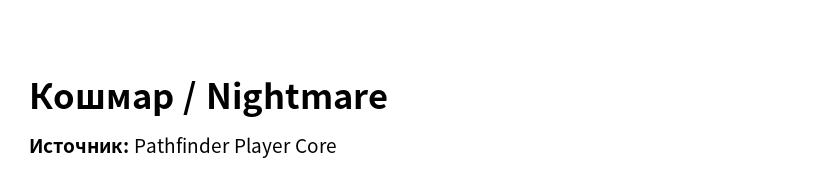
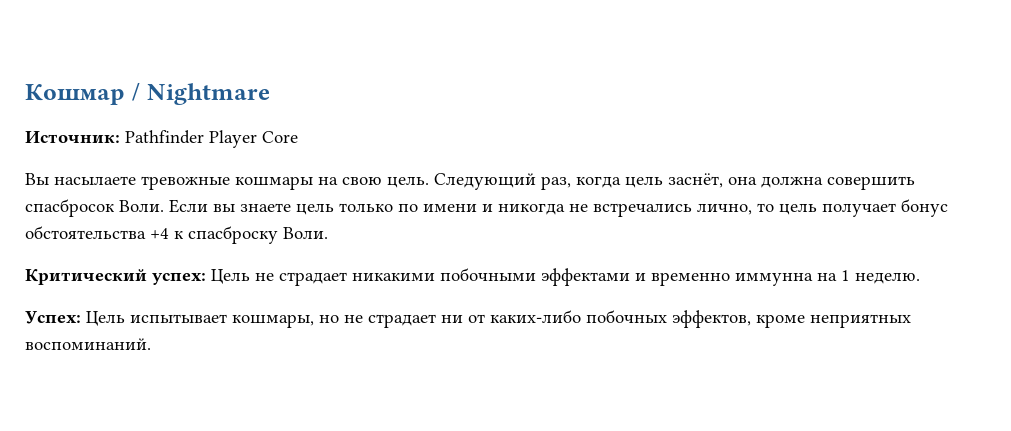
+ Вы насылаете тревожные кошмары на свою цель. Следующий раз, когда цель заснёт, она должна совершить спасбросок Воли. Если вы знаете цель только по имени и никогда не встречались лично, то цель получает бонус обстоятельства +4 к спасброску Воли.
+ Критический успех: Цель не страдает никакими побочными эффектами и временно иммунна на 1 неделю.
+ Успех: Цель испытывает кошмары, но не страдает ни от каких-либо побочных эффектов, кроме неприятных воспоминаний.

